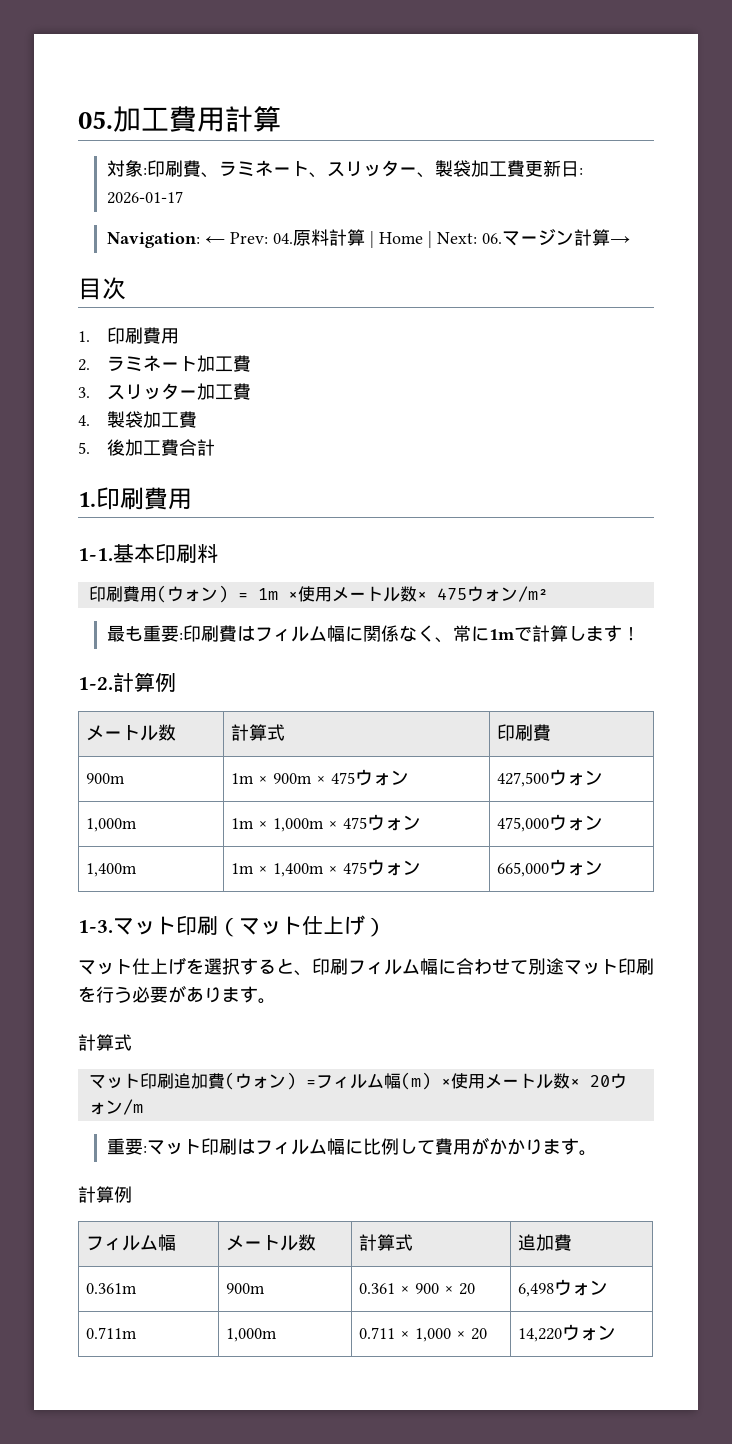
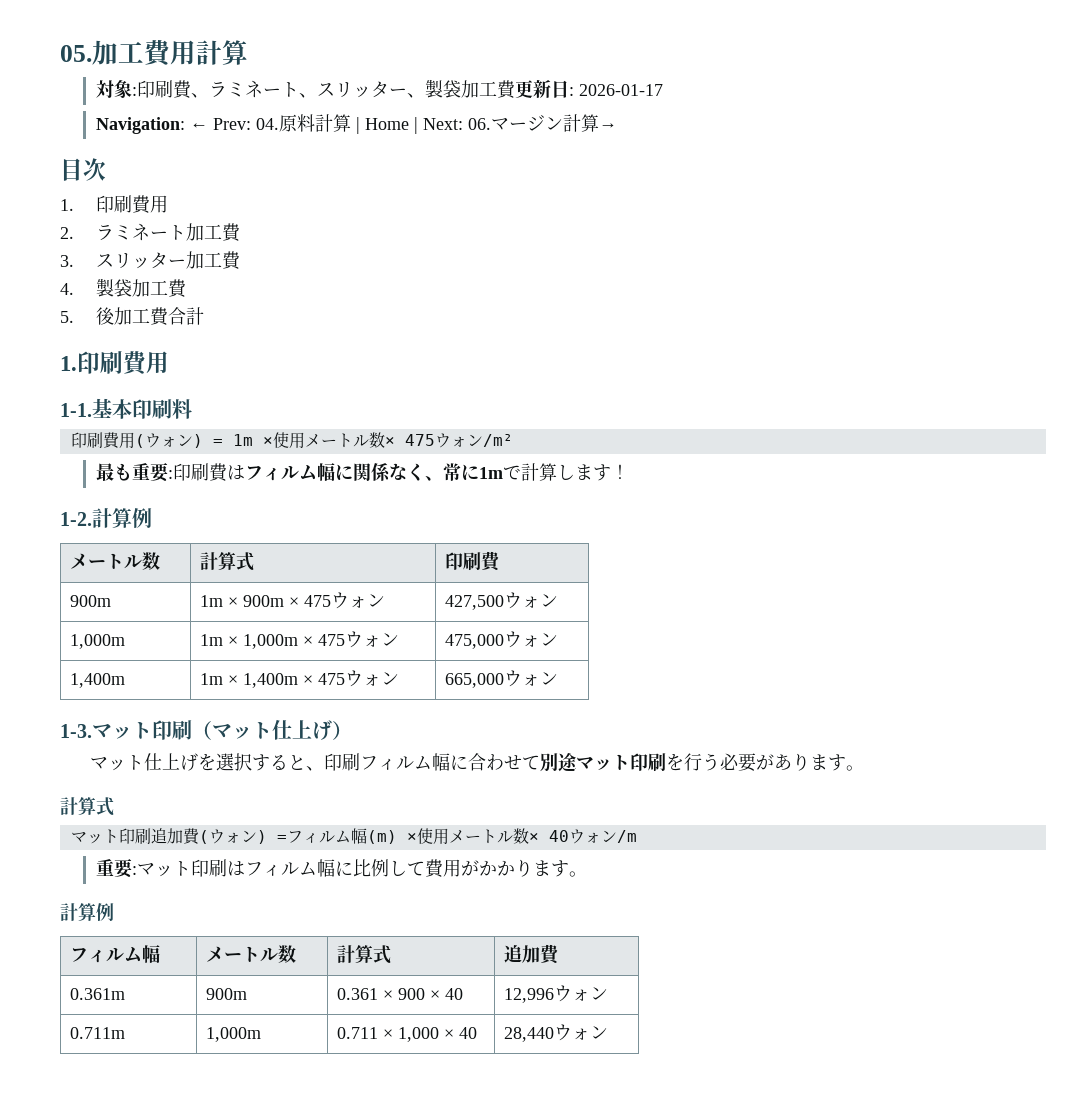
- マット印刷追加費(ウォン) =フィルム幅(m) ×使用メートル数× 20ウォン/m
+ マット印刷追加費(ウォン) =フィルム幅(m) ×使用メートル数× 40ウォン/m
- 0.361m | 900m | 0.361 × 900 × 20 | 6,498ウォン
+ 0.361m | 900m | 0.361 × 900 × 40 | 12,996ウォン
- 0.711m | 1,000m | 0.711 × 1,000 × 20 | 14,220ウォン
+ 0.711m | 1,000m | 0.711 × 1,000 × 40 | 28,440ウォン

